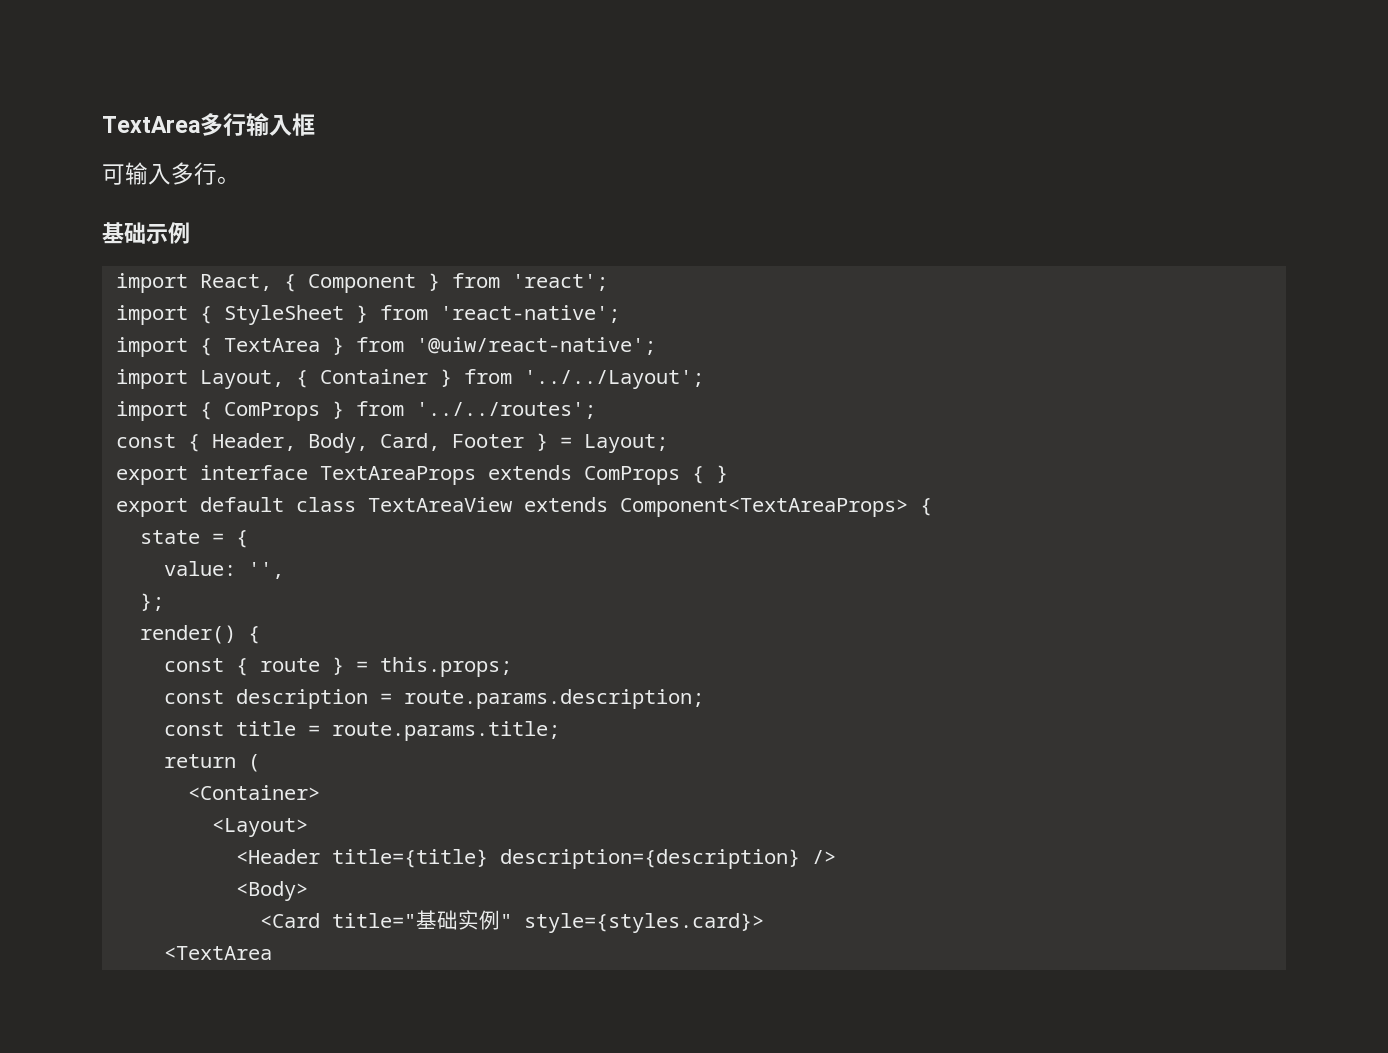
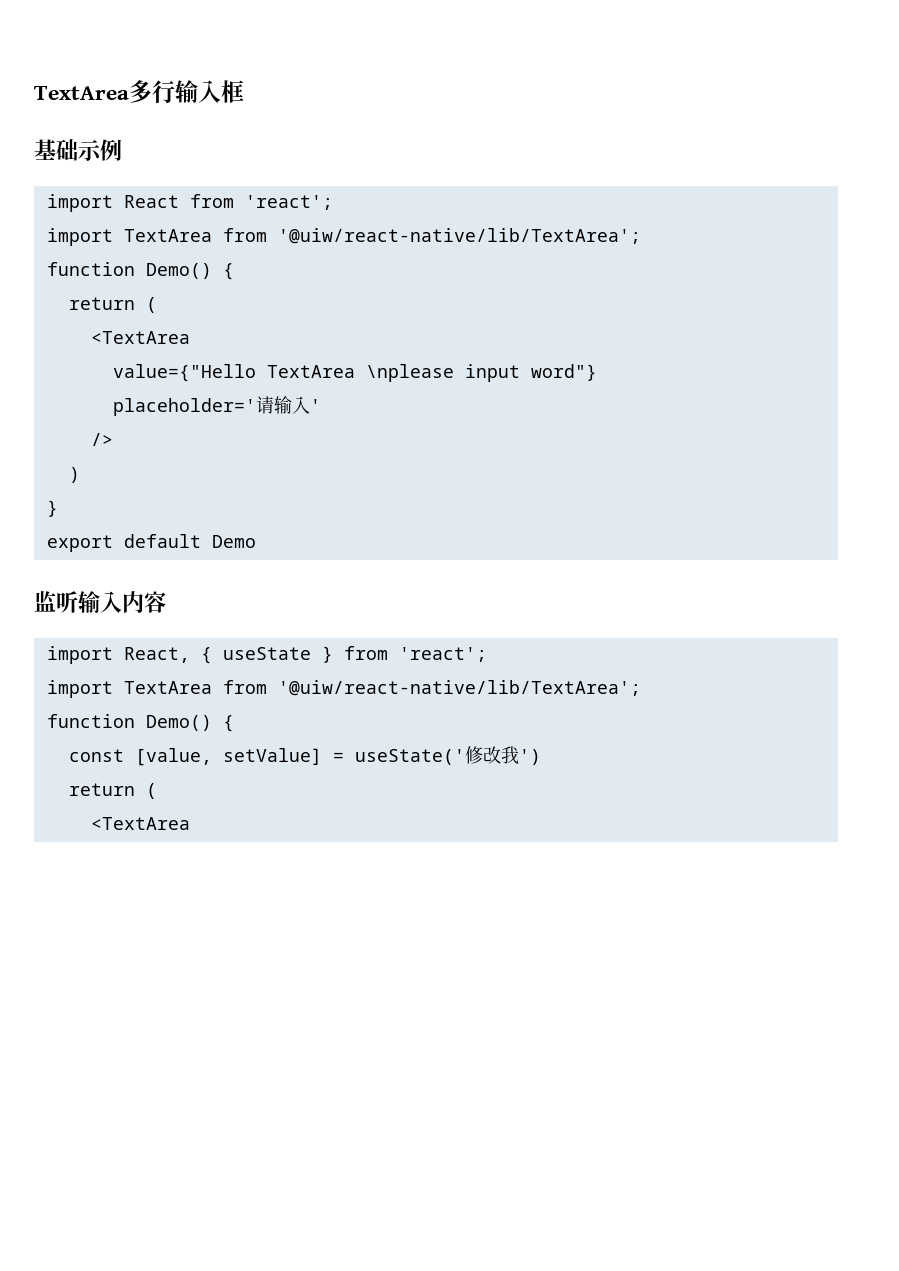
- 可输入多行。
+ import React from 'react';
+ import TextArea from '@uiw/react-native/lib/TextArea';
+ function Demo() {
+ return (
+ <TextArea
+ value={"Hello TextArea \nplease input word"}
+ placeholder='请输入'
+ />
+ )
+ }
+ export default Demo
+ 监听输入内容
- import React, { Component } from 'react';
- import { StyleSheet } from 'react-native';
- import { TextArea } from '@uiw/react-native';
- import Layout, { Container } from '../../Layout';
- import { ComProps } from '../../routes';
- const { Header, Body, Card, Footer } = Layout;
- export interface TextAreaProps extends ComProps { }
- export default class TextAreaView extends Component<TextAreaProps> {
- state = {
- value: '',
- };
- render() {
- const { route } = this.props;
- const description = route.params.description;
- const title = route.params.title;
+ import React, { useState } from 'react';
+ import TextArea from '@uiw/react-native/lib/TextArea';
+ function Demo() {
+ const [value, setValue] = useState('修改我')
  return (
- <Container>
- <Layout>
- <Header title={title} description={description} />
- <Body>
- <Card title="基础实例" style={styles.card}>

